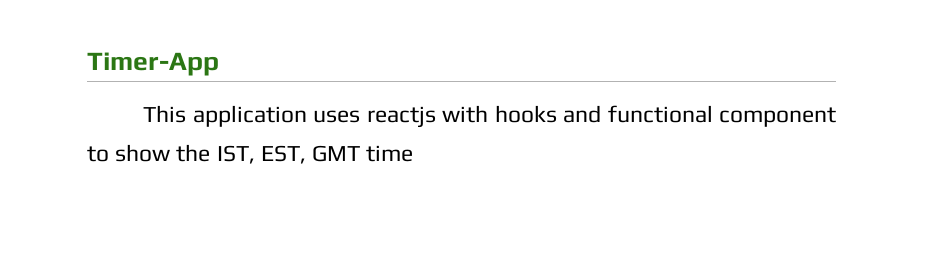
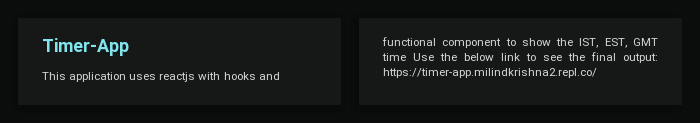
- This application uses reactjs with hooks and functional component to show the IST, EST, GMT time
+ This application uses reactjs with hooks and functional component to show the IST, EST, GMT time Use the below link to see the final output: https://timer-app.milindkrishna2.repl.co/

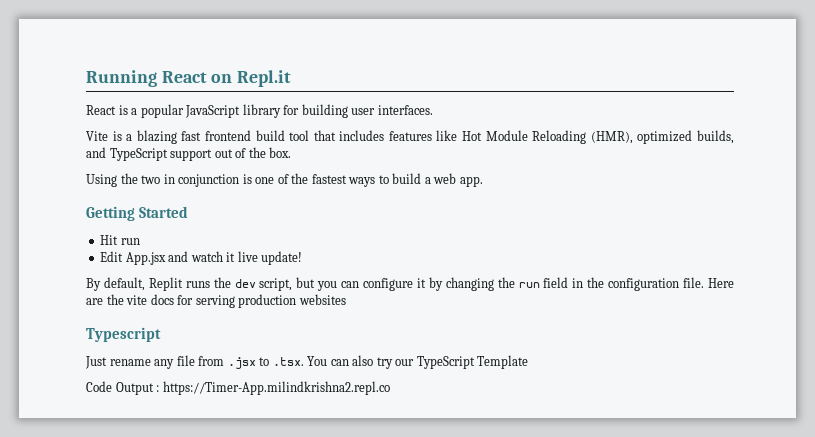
- Timer-App
- This application uses reactjs with hooks and functional component to show the IST, EST, GMT time Use the below link to see the final output: https://timer-app.milindkrishna2.repl.co/
+ Running React on Repl.it
+ React is a popular JavaScript library for building user interfaces.
+ Vite is a blazing fast frontend build tool that includes features like Hot Module Reloading (HMR), optimized builds, and TypeScript support out of the box.
+ Using the two in conjunction is one of the fastest ways to build a web app.
+ Getting Started
+ Hit run
+ Edit App.jsx and watch it live update!
+ By default, Replit runs the dev script, but you can configure it by changing the run field in the configuration file. Here are the vite docs for serving production websites
+ Typescript
+ Just rename any file from .jsx to .tsx. You can also try our TypeScript Template
+ Code Output : https://Timer-App.milindkrishna2.repl.co

